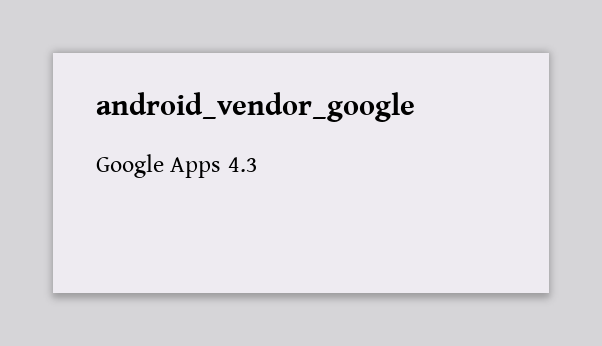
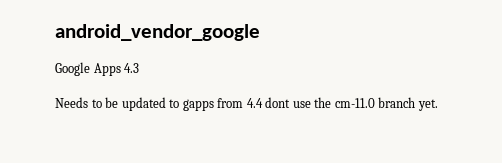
+ Needs to be updated to gapps from 4.4 dont use the cm-11.0 branch yet.

